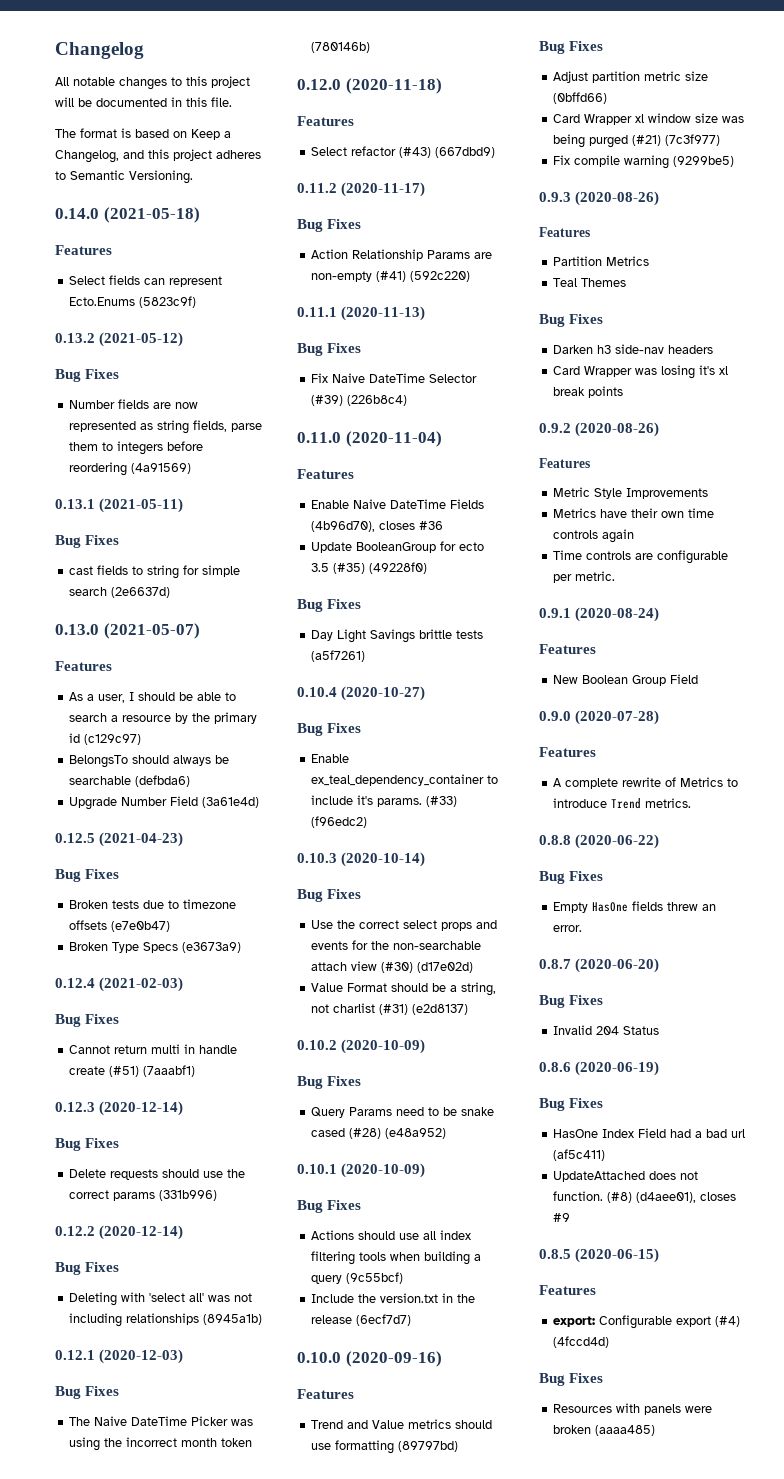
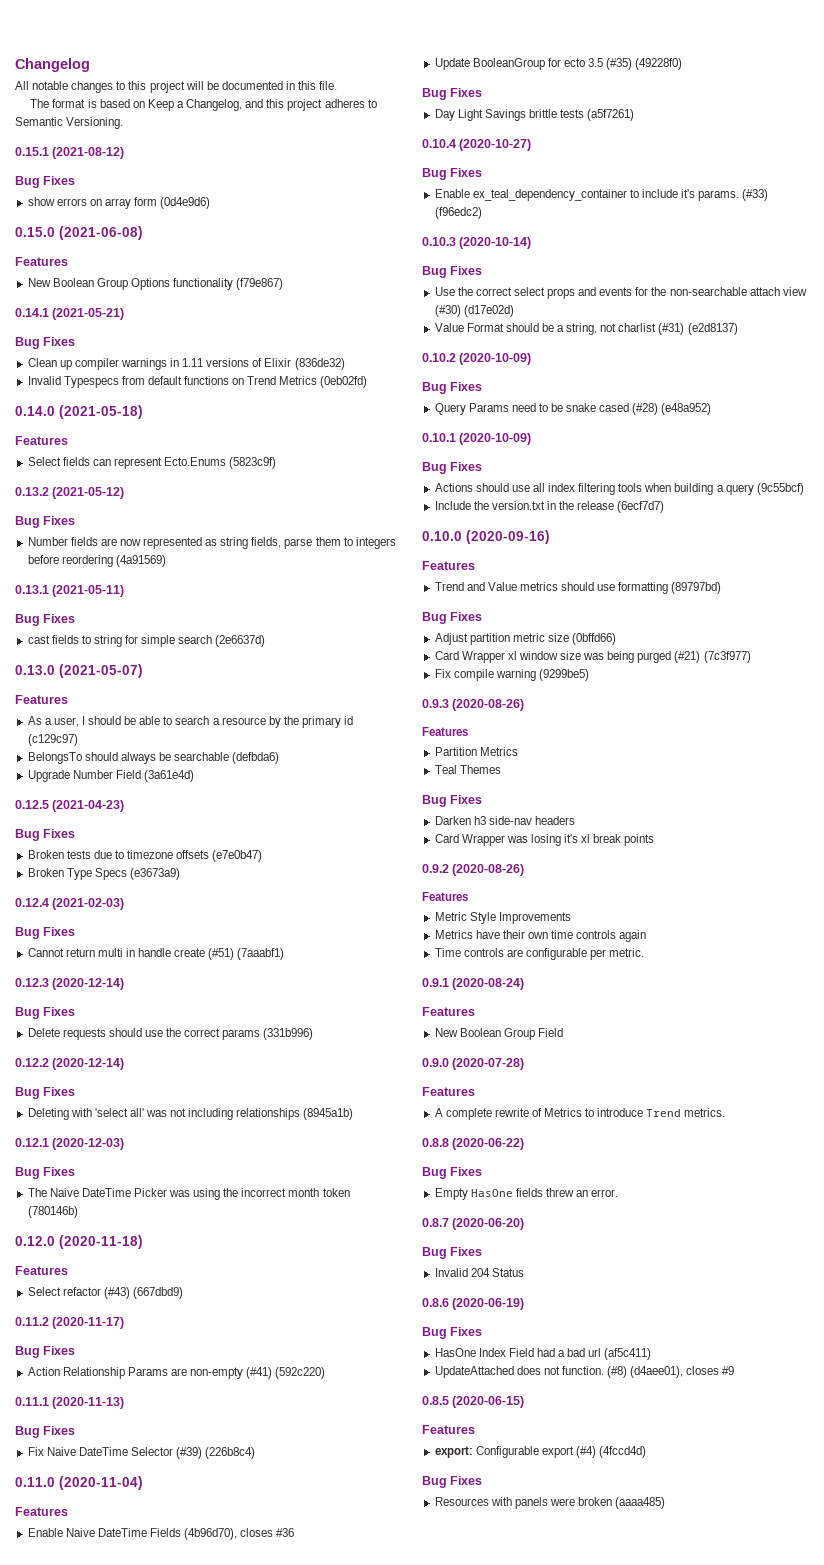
+ 0.15.1 (2021-08-12)
+ Bug Fixes
+ show errors on array form (0d4e9d6)
+ 0.15.0 (2021-06-08)
+ Features
+ New Boolean Group Options functionality (f79e867)
+ 0.14.1 (2021-05-21)
+ Bug Fixes
+ Clean up compiler warnings in 1.11 versions of Elixir (836de32)
+ Invalid Typespecs from default functions on Trend Metrics (0eb02fd)

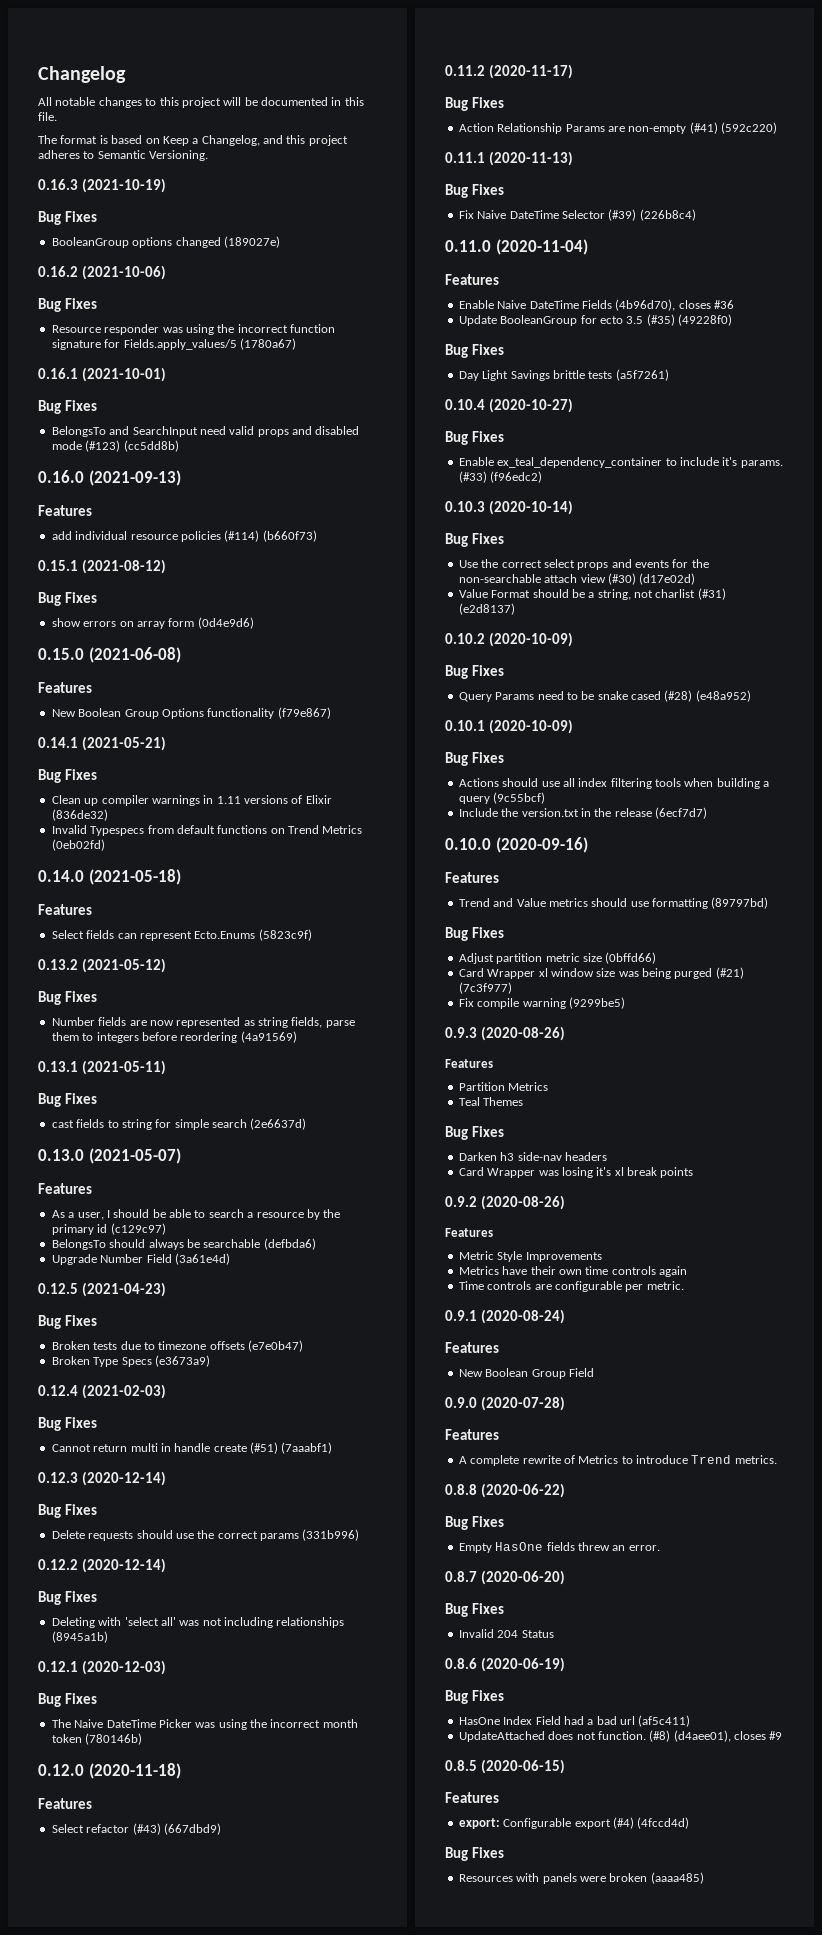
+ 0.16.3 (2021-10-19)
+ Bug Fixes
+ BooleanGroup options changed (189027e)
+ 0.16.2 (2021-10-06)
+ Bug Fixes
+ Resource responder was using the incorrect function signature for Fields.apply_values/5 (1780a67)
+ 0.16.1 (2021-10-01)
+ Bug Fixes
+ BelongsTo and SearchInput need valid props and disabled mode (#123) (cc5dd8b)
+ 0.16.0 (2021-09-13)
+ Features
+ add individual resource policies (#114) (b660f73)

